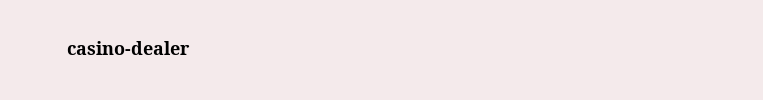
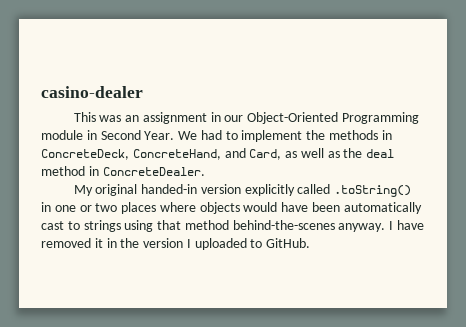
+ This was an assignment in our Object-Oriented Programming module in Second Year. We had to implement the methods in ConcreteDeck, ConcreteHand, and Card, as well as the deal method in ConcreteDealer.
+ My original handed-in version explicitly called .toString() in one or two places where objects would have been automatically cast to strings using that method behind-the-scenes anyway. I have removed it in the version I uploaded to GitHub.

